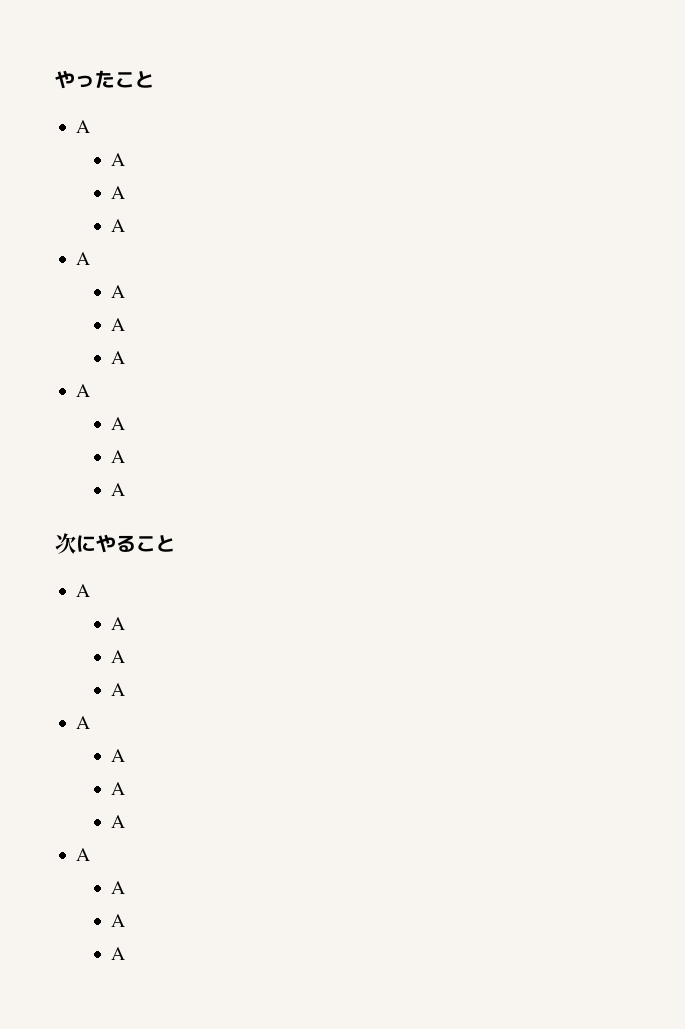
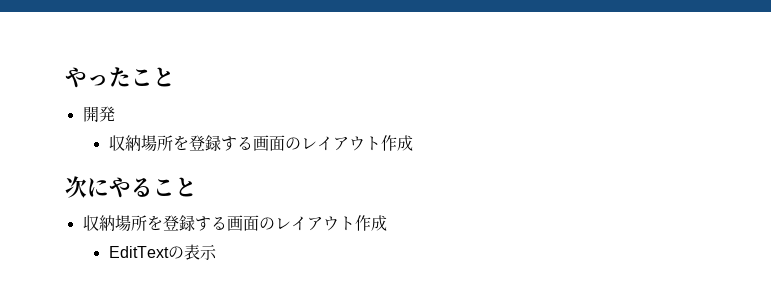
  やったこと
- A
- A
- A
- A
- A
- A
- A
- A
- A
- A
- A
- A
+ 開発
+ 収納場所を登録する画面のレイアウト作成
  次にやること
- A
- A
- A
- A
- A
- A
- A
- A
- A
- A
- A
- A
+ 収納場所を登録する画面のレイアウト作成
+ EditTextの表示

